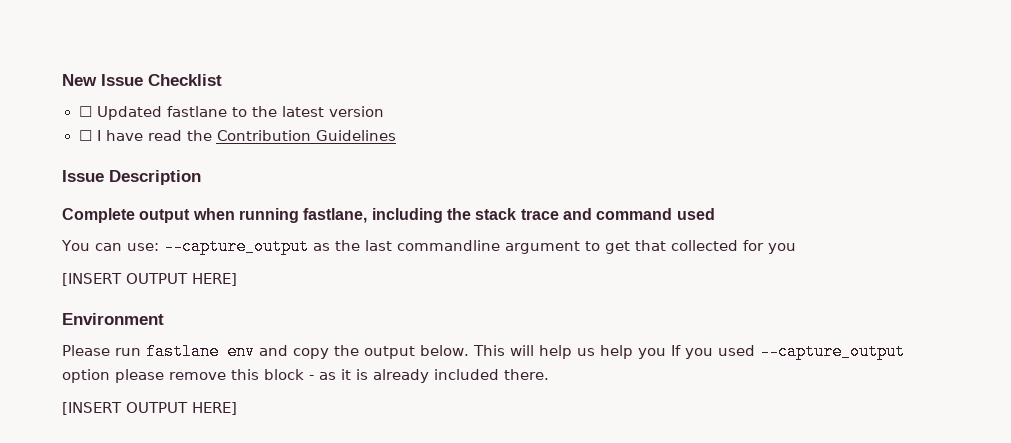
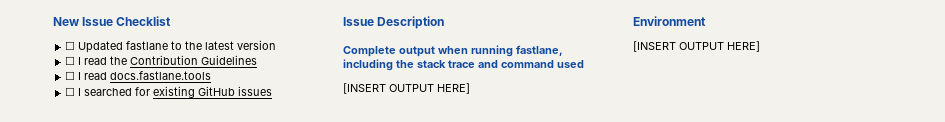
- ☐ I have read the Contribution Guidelines
+ ☐ I read the Contribution Guidelines
+ ☐ I read docs.fastlane.tools
+ ☐ I searched for existing GitHub issues
  Complete output when running fastlane, including the stack trace and command used
- You can use: --capture_output as the last commandline argument to get that collected for you
  [INSERT OUTPUT HERE]
  Environment
- Please run fastlane env and copy the output below. This will help us help you If you used --capture_output option please remove this block - as it is already included there.

